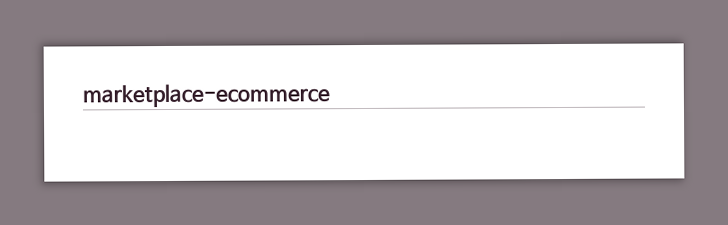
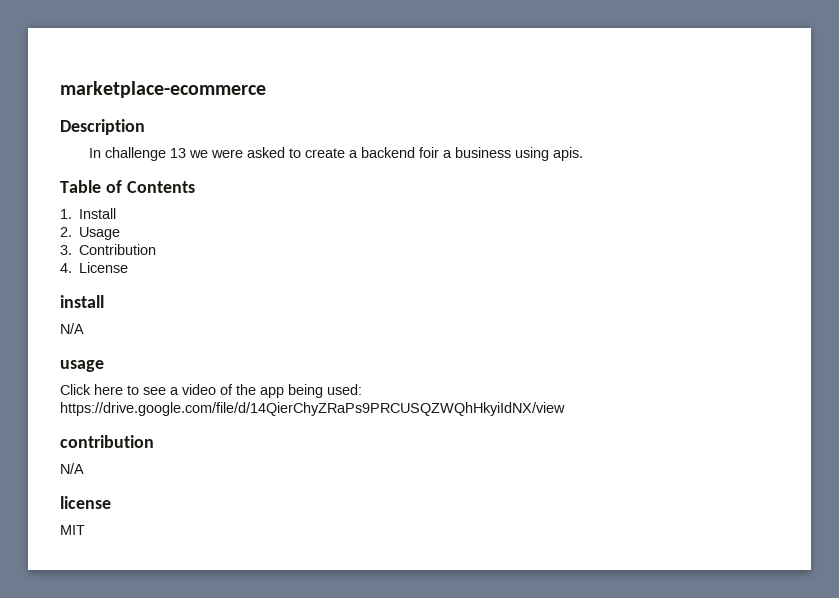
+ Description
+ In challenge 13 we were asked to create a backend foir a business using apis.
+ Table of Contents
+ 1. Install
+ 2. Usage
+ 3. Contribution
+ 4. License
+ install
+ N/A
+ usage
+ Click here to see a video of the app being used: https://drive.google.com/file/d/14QierChyZRaPs9PRCUSQZWQhHkyiIdNX/view
+ contribution
+ N/A
+ license
+ MIT

